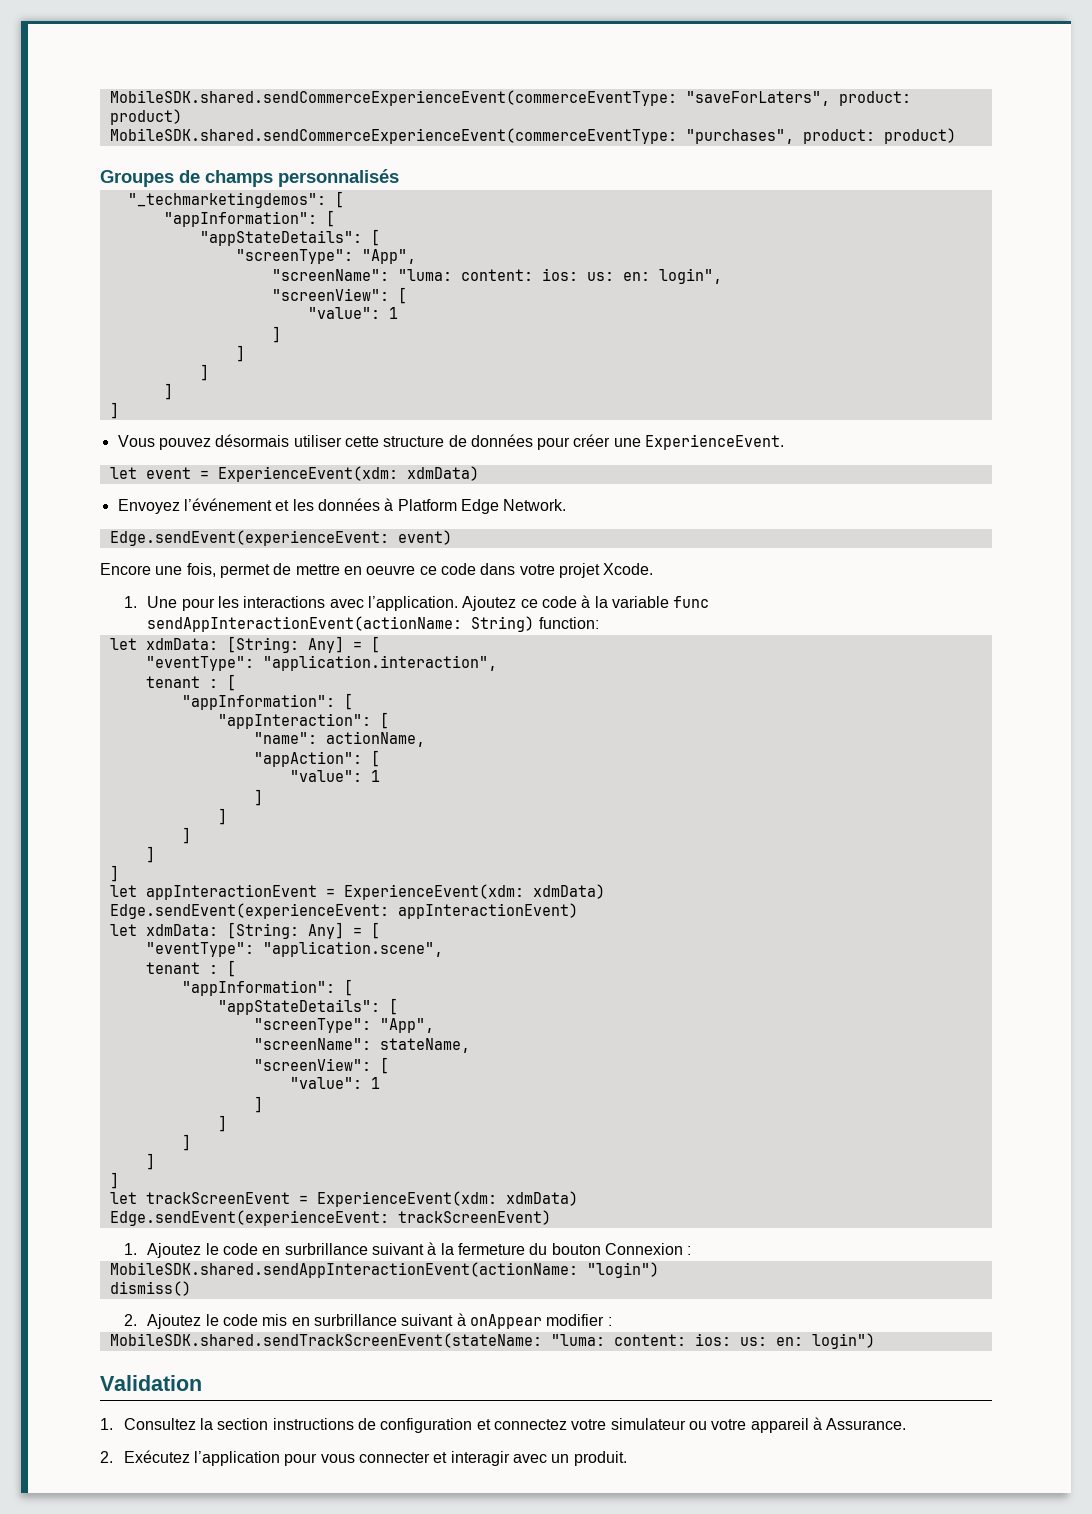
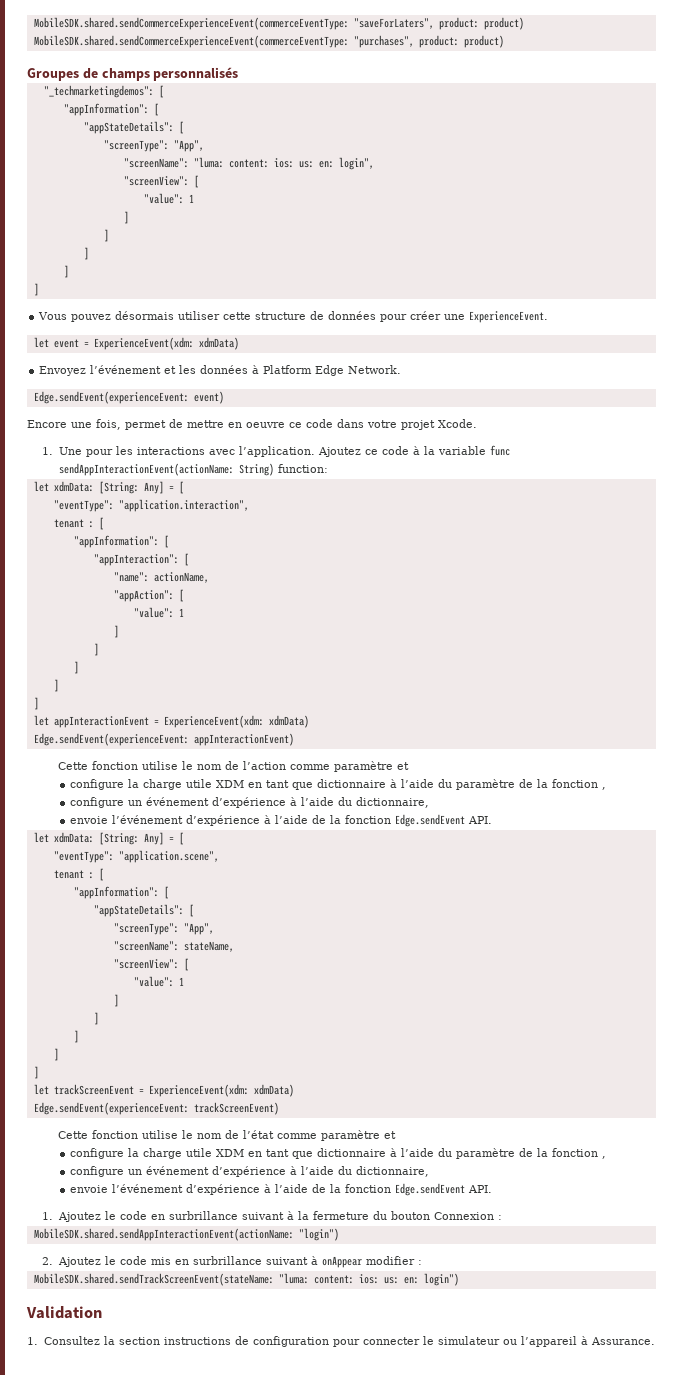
+ Cette fonction utilise le nom de l’action comme paramètre et
+ configure la charge utile XDM en tant que dictionnaire à l’aide du paramètre de la fonction ,
+ configure un événement d’expérience à l’aide du dictionnaire,
+ envoie l’événement d’expérience à l’aide de la fonction Edge.sendEvent API.
+ Cette fonction utilise le nom de l’état comme paramètre et
+ configure la charge utile XDM en tant que dictionnaire à l’aide du paramètre de la fonction ,
+ configure un événement d’expérience à l’aide du dictionnaire,
+ envoie l’événement d’expérience à l’aide de la fonction Edge.sendEvent API.
- dismiss()
- 1. Consultez la section instructions de configuration et connectez votre simulateur ou votre appareil à Assurance.
- 2. Exécutez l’application pour vous connecter et interagir avec un produit.
+ 1. Consultez la section instructions de configuration pour connecter le simulateur ou l’appareil à Assurance.

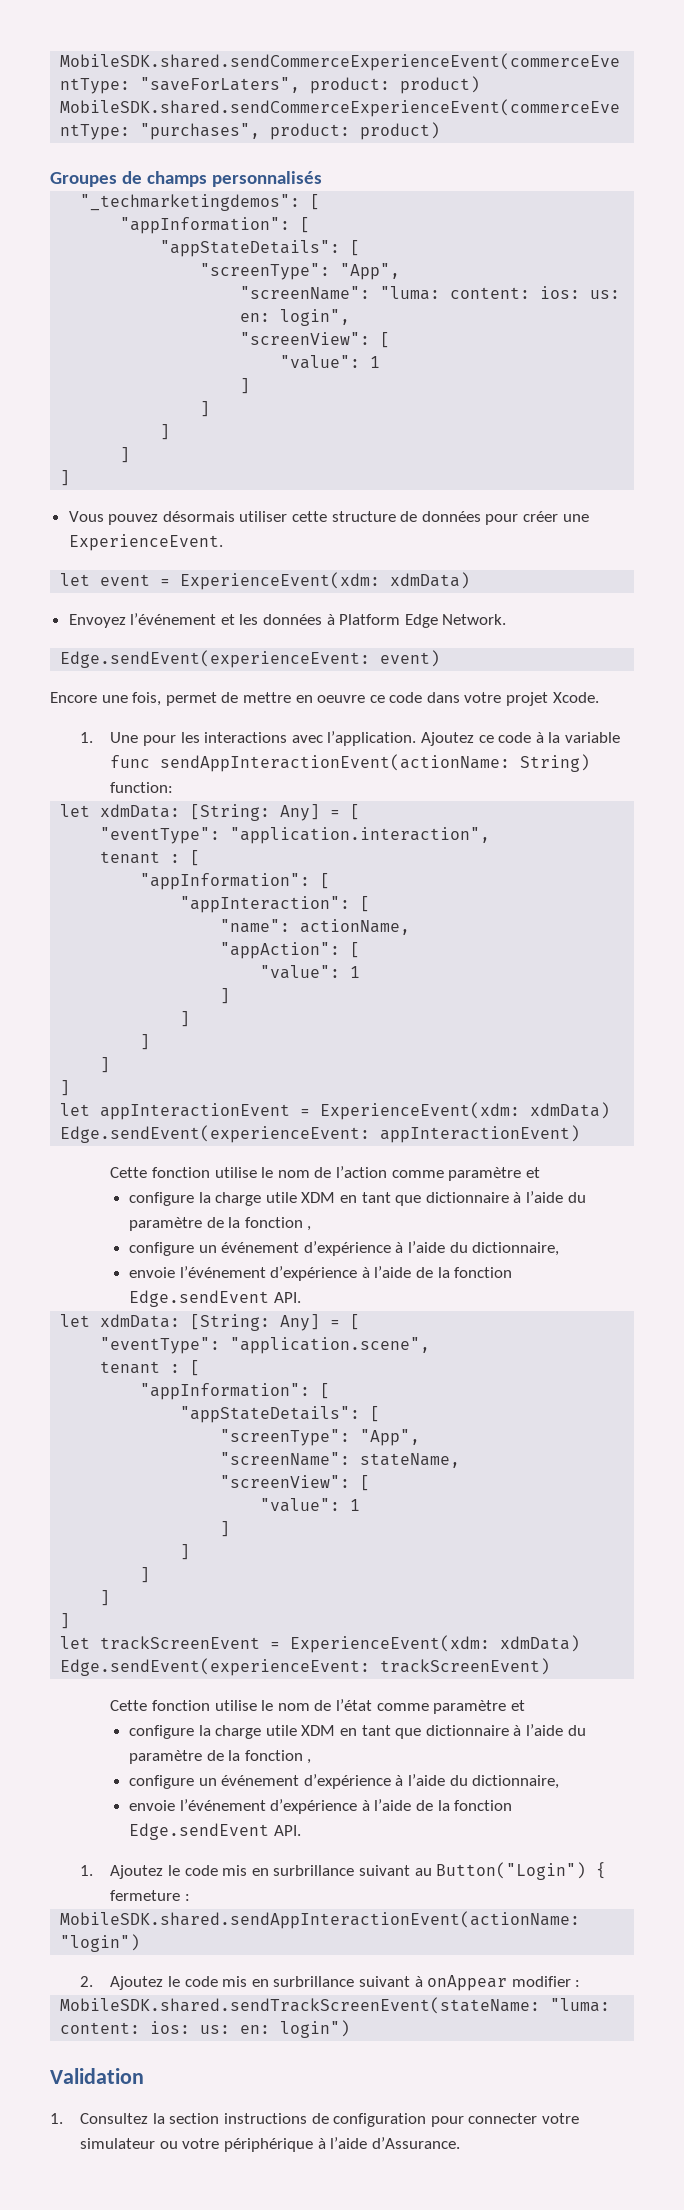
- 1. Ajoutez le code en surbrillance suivant à la fermeture du bouton Connexion :
+ 1. Ajoutez le code mis en surbrillance suivant au Button("Login") { fermeture :
- 1. Consultez la section instructions de configuration pour connecter le simulateur ou l’appareil à Assurance.
+ 1. Consultez la section instructions de configuration pour connecter votre simulateur ou votre périphérique à l’aide d’Assurance.

